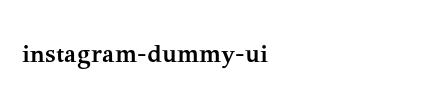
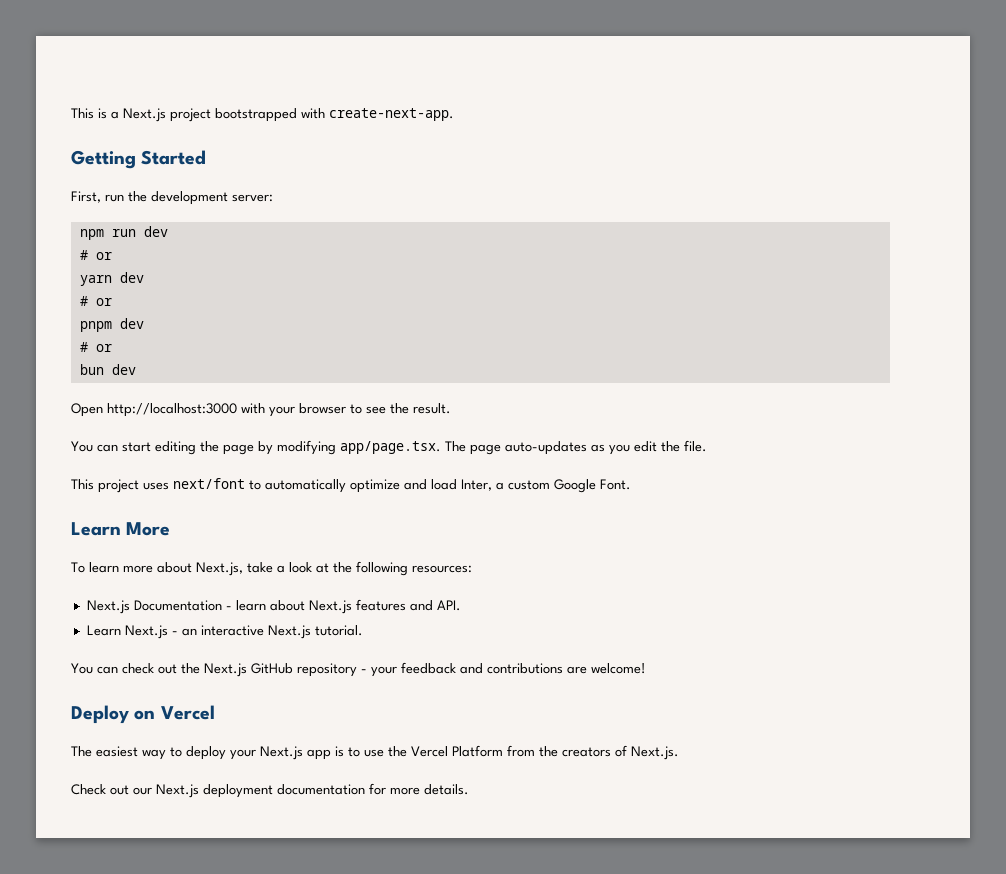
- instagram-dummy-ui
+ This is a Next.js project bootstrapped with create-next-app.
+ Getting Started
+ First, run the development server:
+ npm run dev
+ # or
+ yarn dev
+ # or
+ pnpm dev
+ # or
+ bun dev
+ Open http://localhost:3000 with your browser to see the result.
+ You can start editing the page by modifying app/page.tsx. The page auto-updates as you edit the file.
+ This project uses next/font to automatically optimize and load Inter, a custom Google Font.
+ Learn More
+ To learn more about Next.js, take a look at the following resources:
+ Next.js Documentation - learn about Next.js features and API.
+ Learn Next.js - an interactive Next.js tutorial.
+ You can check out the Next.js GitHub repository - your feedback and contributions are welcome!
+ Deploy on Vercel
+ The easiest way to deploy your Next.js app is to use the Vercel Platform from the creators of Next.js.
+ Check out our Next.js deployment documentation for more details.

